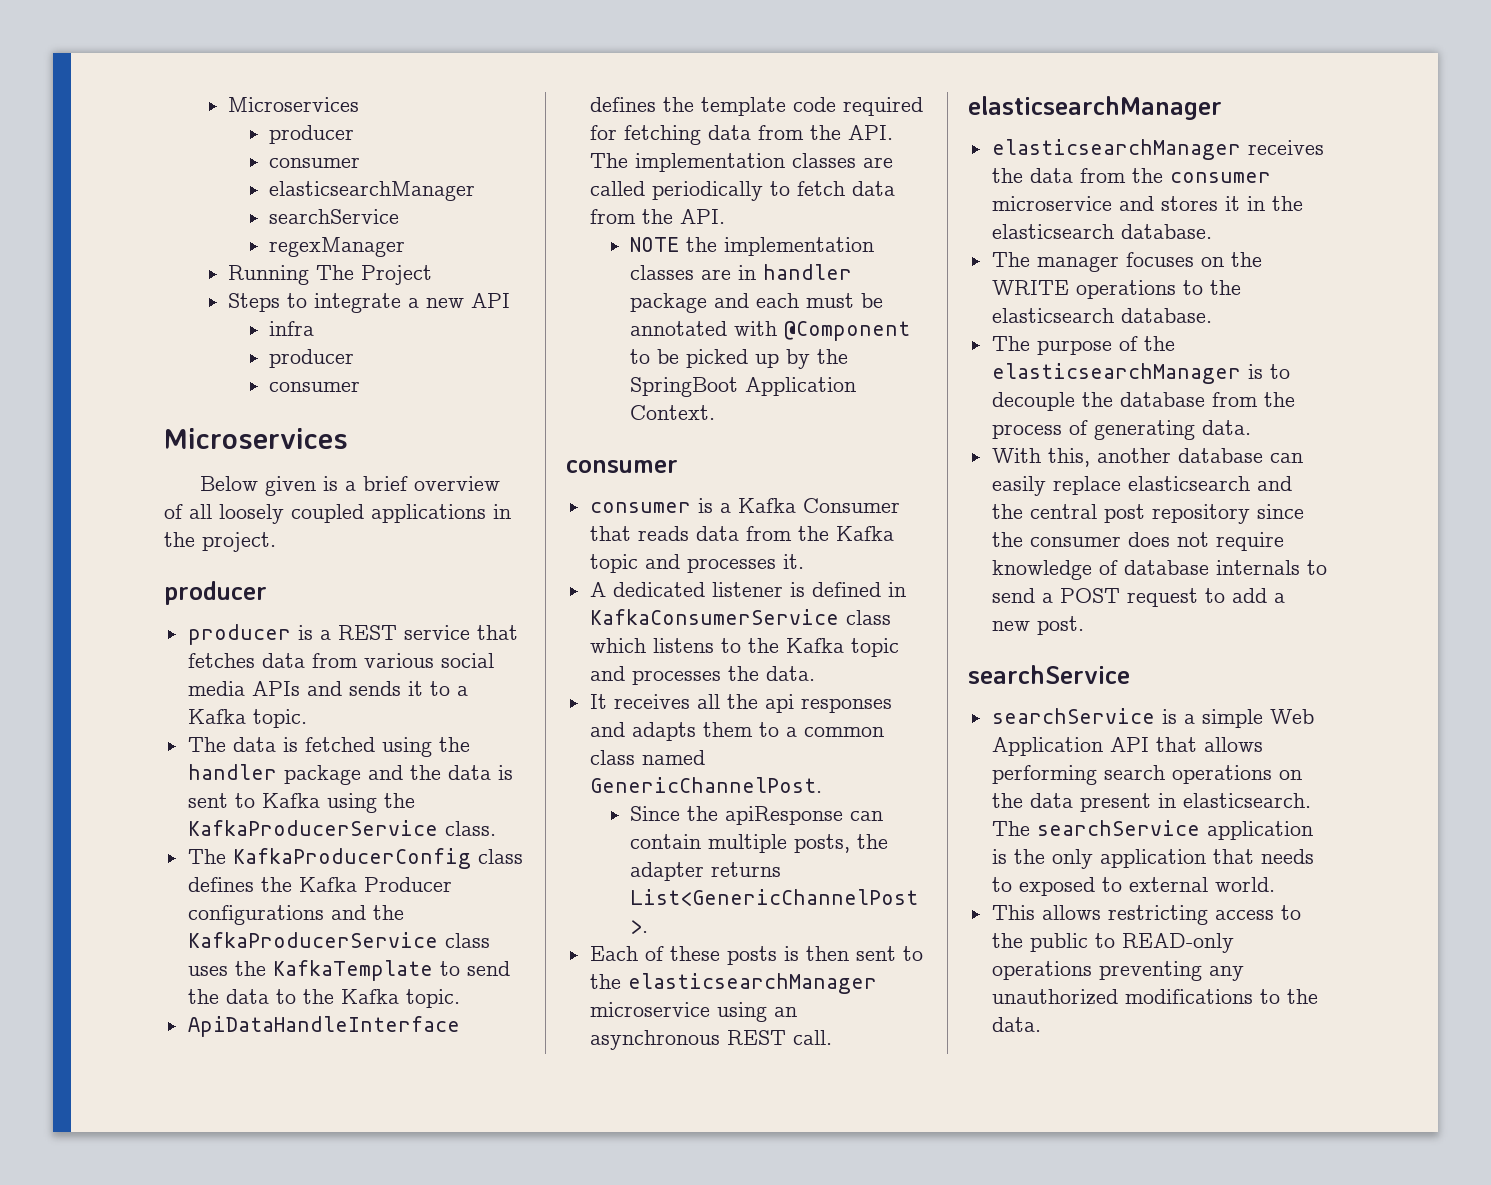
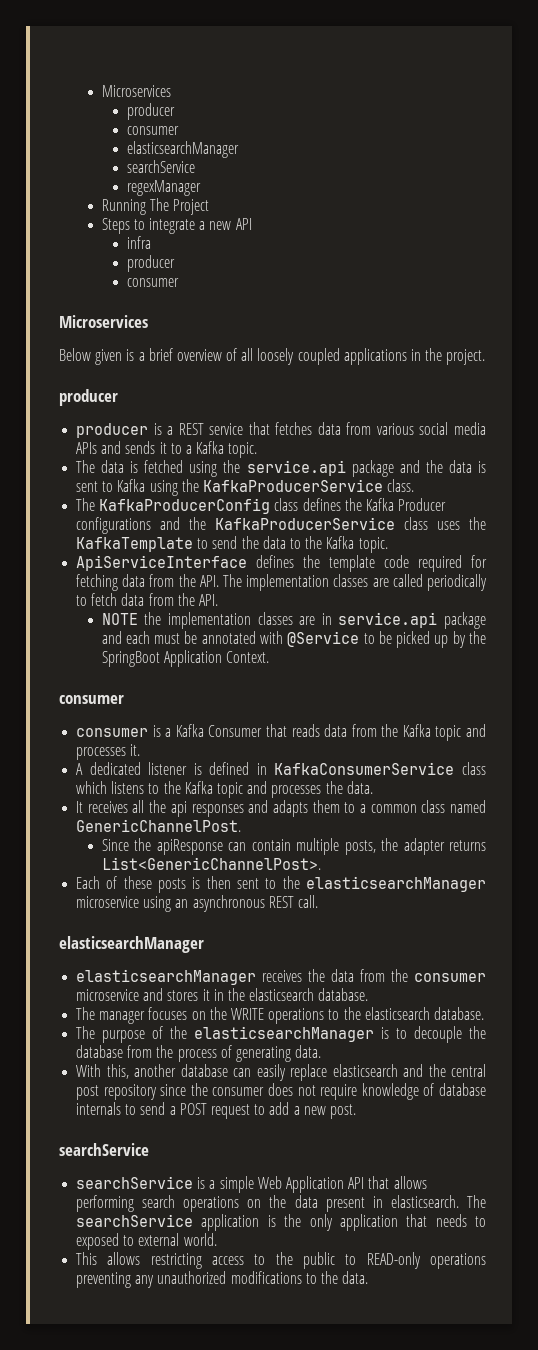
- The data is fetched using the handler package and the data is sent to Kafka using the KafkaProducerService class.
+ The data is fetched using the service.api package and the data is sent to Kafka using the KafkaProducerService class.
- ApiDataHandleInterface defines the template code required for fetching data from the API. The implementation classes are called periodically to fetch data from the API.
+ ApiServiceInterface defines the template code required for fetching data from the API. The implementation classes are called periodically to fetch data from the API.
- NOTE the implementation classes are in handler package and each must be annotated with @Component to be picked up by the SpringBoot Application Context.
+ NOTE the implementation classes are in service.api package and each must be annotated with @Service to be picked up by the SpringBoot Application Context.

